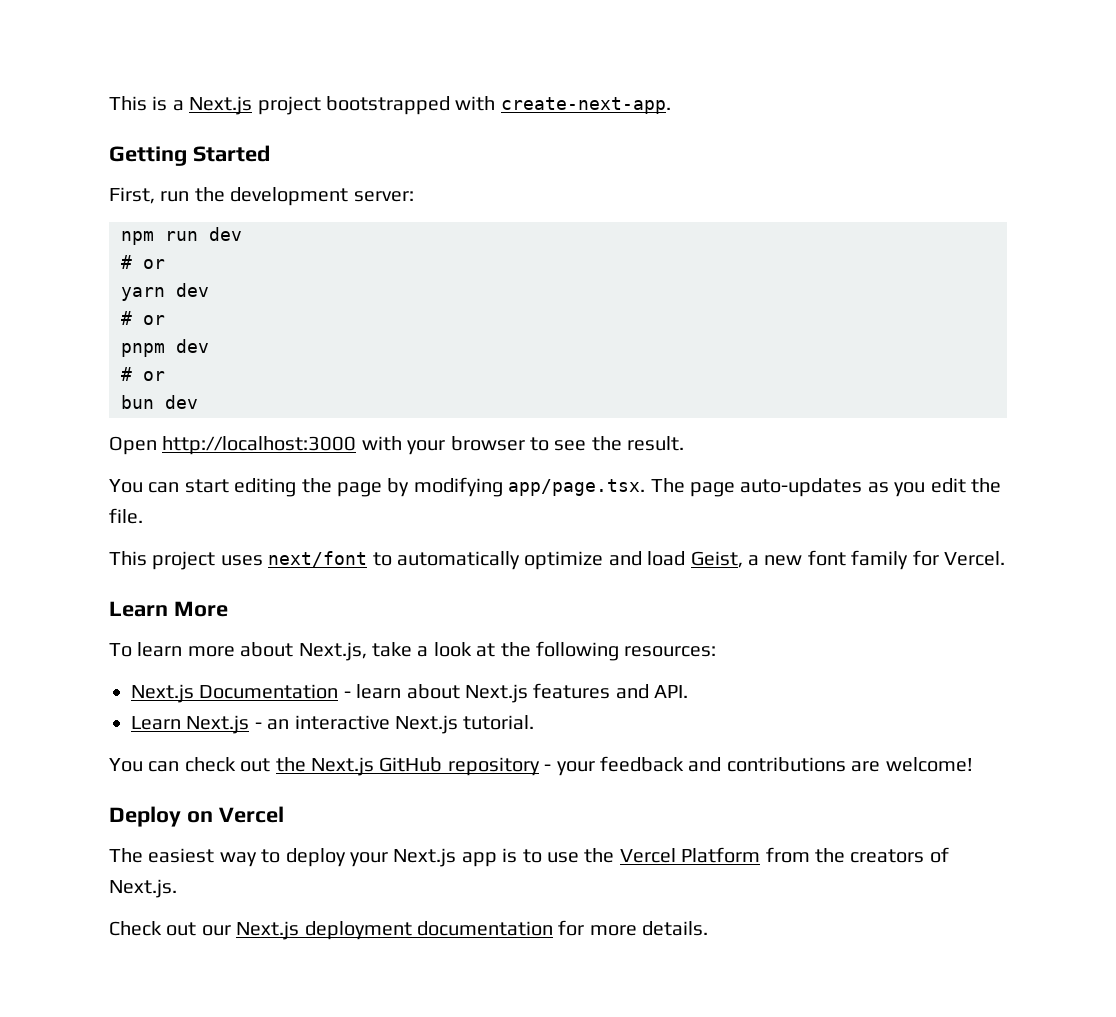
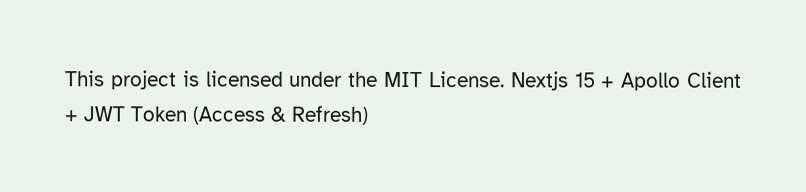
- This is a Next.js project bootstrapped with create-next-app.
- Getting Started
- First, run the development server:
- npm run dev
- # or
- yarn dev
- # or
- pnpm dev
- # or
- bun dev
- Open http://localhost:3000 with your browser to see the result.
- You can start editing the page by modifying app/page.tsx. The page auto-updates as you edit the file.
- This project uses next/font to automatically optimize and load Geist, a new font family for Vercel.
- Learn More
- To learn more about Next.js, take a look at the following resources:
- Next.js Documentation - learn about Next.js features and API.
- Learn Next.js - an interactive Next.js tutorial.
- You can check out the Next.js GitHub repository - your feedback and contributions are welcome!
- Deploy on Vercel
- The easiest way to deploy your Next.js app is to use the Vercel Platform from the creators of Next.js.
- Check out our Next.js deployment documentation for more details.
+ This project is licensed under the MIT License. Nextjs 15 + Apollo Client + JWT Token (Access & Refresh)

